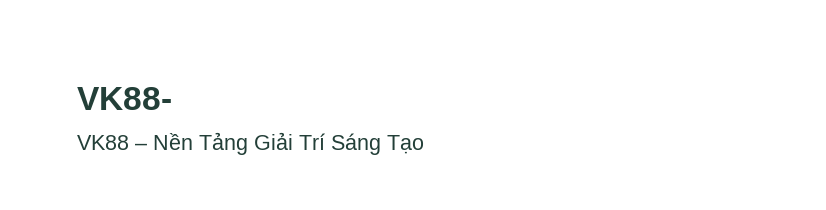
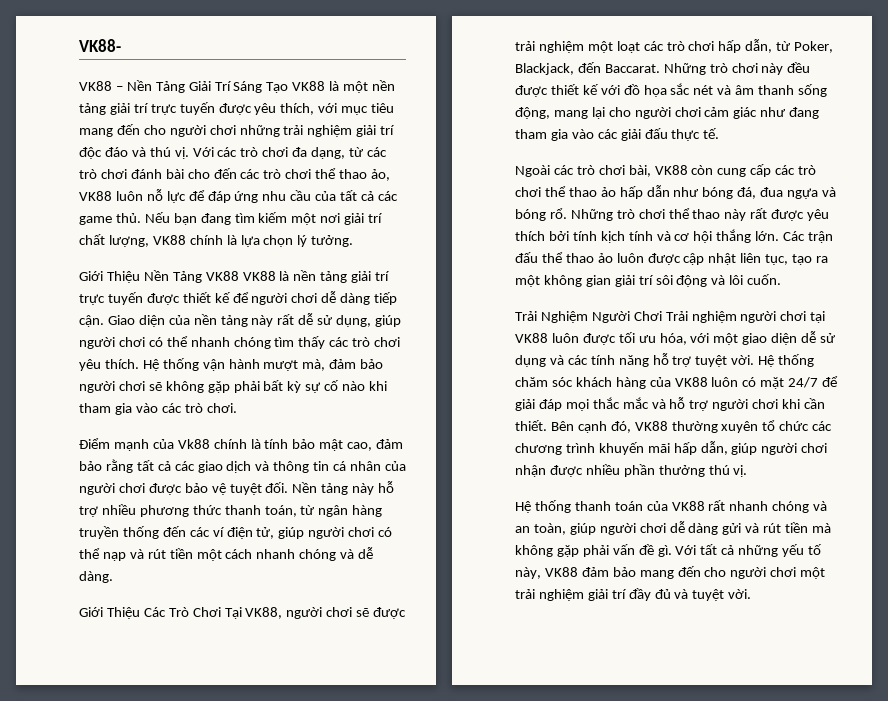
- VK88 – Nền Tảng Giải Trí Sáng Tạo
+ VK88 – Nền Tảng Giải Trí Sáng Tạo VK88 là một nền tảng giải trí trực tuyến được yêu thích, với mục tiêu mang đến cho người chơi những trải nghiệm giải trí độc đáo và thú vị. Với các trò chơi đa dạng, từ các trò chơi đánh bài cho đến các trò chơi thể thao ảo, VK88 luôn nỗ lực để đáp ứng nhu cầu của tất cả các game thủ. Nếu bạn đang tìm kiếm một nơi giải trí chất lượng, VK88 chính là lựa chọn lý tưởng.
+ Giới Thiệu Nền Tảng VK88 VK88 là nền tảng giải trí trực tuyến được thiết kế để người chơi dễ dàng tiếp cận. Giao diện của nền tảng này rất dễ sử dụng, giúp người chơi có thể nhanh chóng tìm thấy các trò chơi yêu thích. Hệ thống vận hành mượt mà, đảm bảo người chơi sẽ không gặp phải bất kỳ sự cố nào khi tham gia vào các trò chơi.
+ Điểm mạnh của Vk88 chính là tính bảo mật cao, đảm bảo rằng tất cả các giao dịch và thông tin cá nhân của người chơi được bảo vệ tuyệt đối. Nền tảng này hỗ trợ nhiều phương thức thanh toán, từ ngân hàng truyền thống đến các ví điện tử, giúp người chơi có thể nạp và rút tiền một cách nhanh chóng và dễ dàng.
+ Giới Thiệu Các Trò Chơi Tại VK88, người chơi sẽ được trải nghiệm một loạt các trò chơi hấp dẫn, từ Poker, Blackjack, đến Baccarat. Những trò chơi này đều được thiết kế với đồ họa sắc nét và âm thanh sống động, mang lại cho người chơi cảm giác như đang tham gia vào các giải đấu thực tế.
+ Ngoài các trò chơi bài, VK88 còn cung cấp các trò chơi thể thao ảo hấp dẫn như bóng đá, đua ngựa và bóng rổ. Những trò chơi thể thao này rất được yêu thích bởi tính kịch tính và cơ hội thắng lớn. Các trận đấu thể thao ảo luôn được cập nhật liên tục, tạo ra một không gian giải trí sôi động và lôi cuốn.
+ Trải Nghiệm Người Chơi Trải nghiệm người chơi tại VK88 luôn được tối ưu hóa, với một giao diện dễ sử dụng và các tính năng hỗ trợ tuyệt vời. Hệ thống chăm sóc khách hàng của VK88 luôn có mặt 24/7 để giải đáp mọi thắc mắc và hỗ trợ người chơi khi cần thiết. Bên cạnh đó, VK88 thường xuyên tổ chức các chương trình khuyến mãi hấp dẫn, giúp người chơi nhận được nhiều phần thưởng thú vị.
+ Hệ thống thanh toán của VK88 rất nhanh chóng và an toàn, giúp người chơi dễ dàng gửi và rút tiền mà không gặp phải vấn đề gì. Với tất cả những yếu tố này, VK88 đảm bảo mang đến cho người chơi một trải nghiệm giải trí đầy đủ và tuyệt vời.

